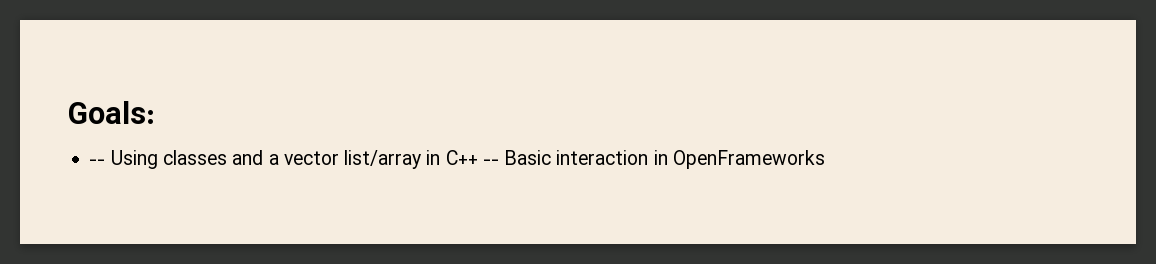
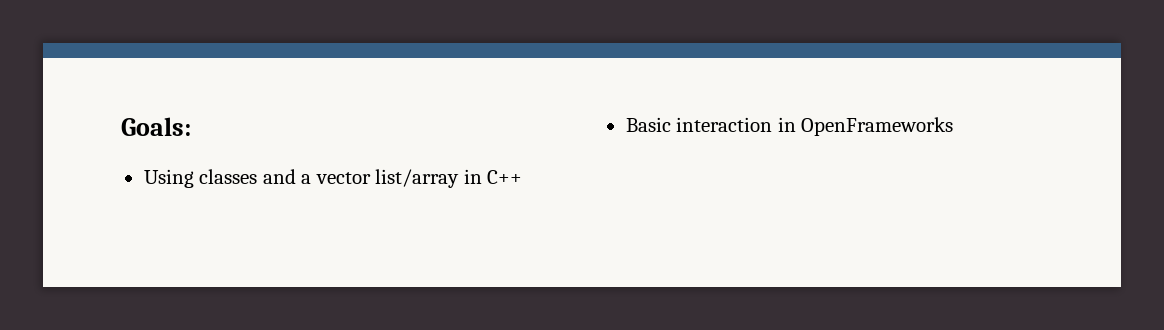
- -- Using classes and a vector list/array in C++ -- Basic interaction in OpenFrameworks
+ Using classes and a vector list/array in C++
+ Basic interaction in OpenFrameworks

